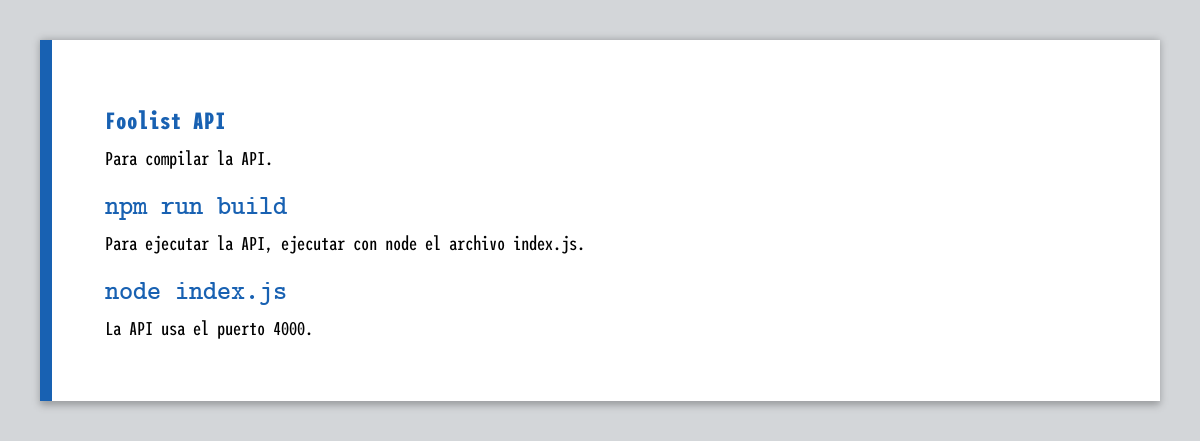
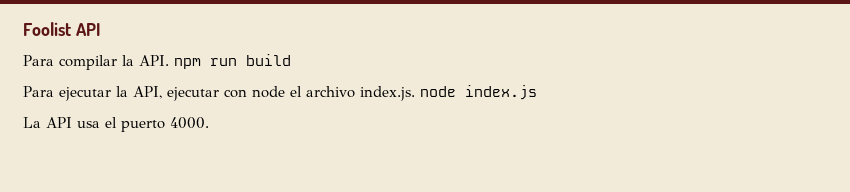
- Para compilar la API.
- npm run build
+ Para compilar la API. npm run build
- Para ejecutar la API, ejecutar con node el archivo index.js.
- node index.js
+ Para ejecutar la API, ejecutar con node el archivo index.js. node index.js

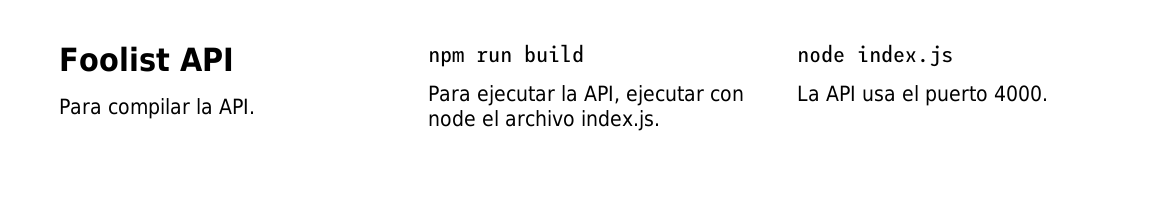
- Para compilar la API. npm run build
+ Para compilar la API.
+ npm run build
- Para ejecutar la API, ejecutar con node el archivo index.js. node index.js
+ Para ejecutar la API, ejecutar con node el archivo index.js.
+ node index.js

